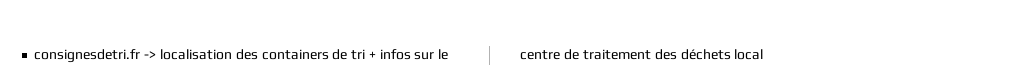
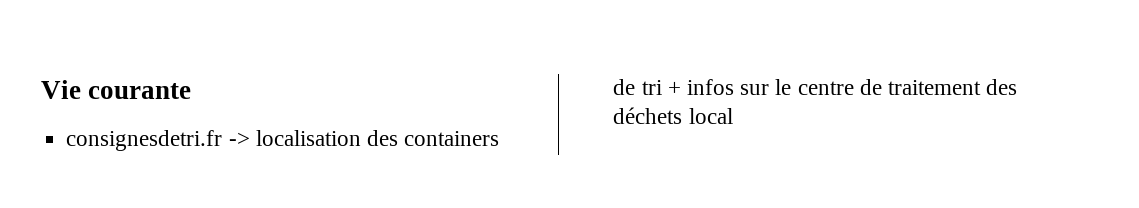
+ Vie courante

